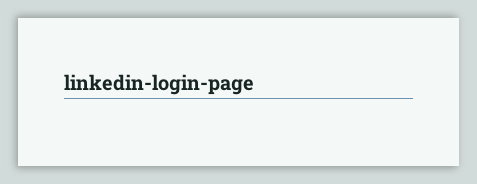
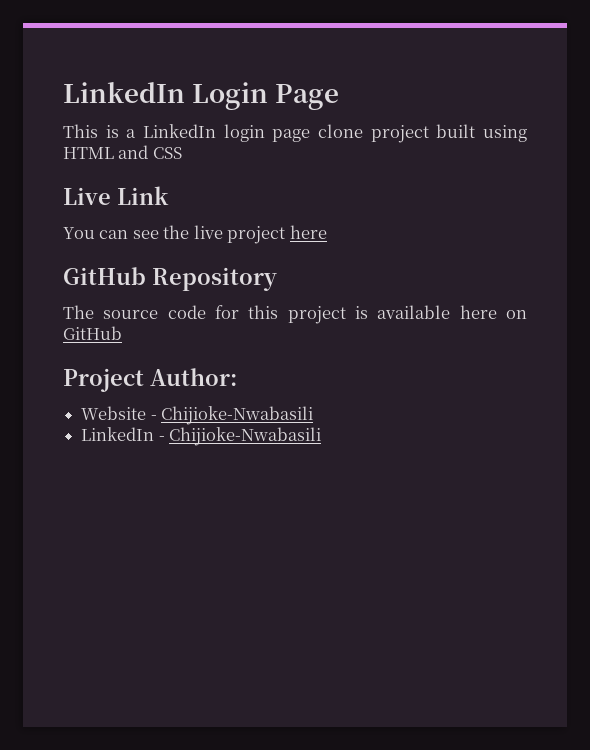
- linkedin-login-page
+ LinkedIn Login Page
+ This is a LinkedIn login page clone project built using HTML and CSS
+ Live Link
+ You can see the live project here
+ GitHub Repository
+ The source code for this project is available here on GitHub
+ Project Author:
+ Website - Chijioke-Nwabasili
+ LinkedIn - Chijioke-Nwabasili

